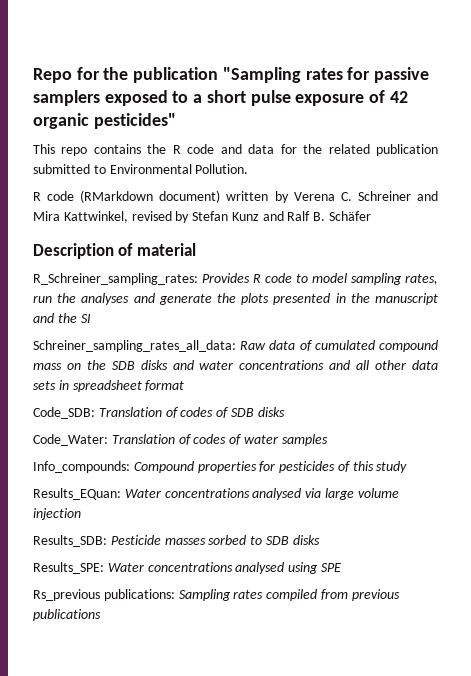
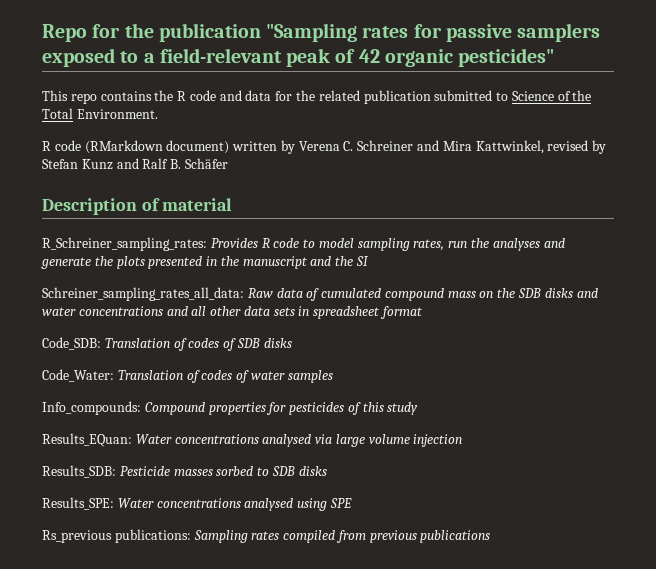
- Repo for the publication "Sampling rates for passive samplers exposed to a short pulse exposure of 42 organic pesticides"
+ Repo for the publication "Sampling rates for passive samplers exposed to a field-relevant peak of 42 organic pesticides"
- This repo contains the R code and data for the related publication submitted to Environmental Pollution.
+ This repo contains the R code and data for the related publication submitted to Science of the Total Environment.

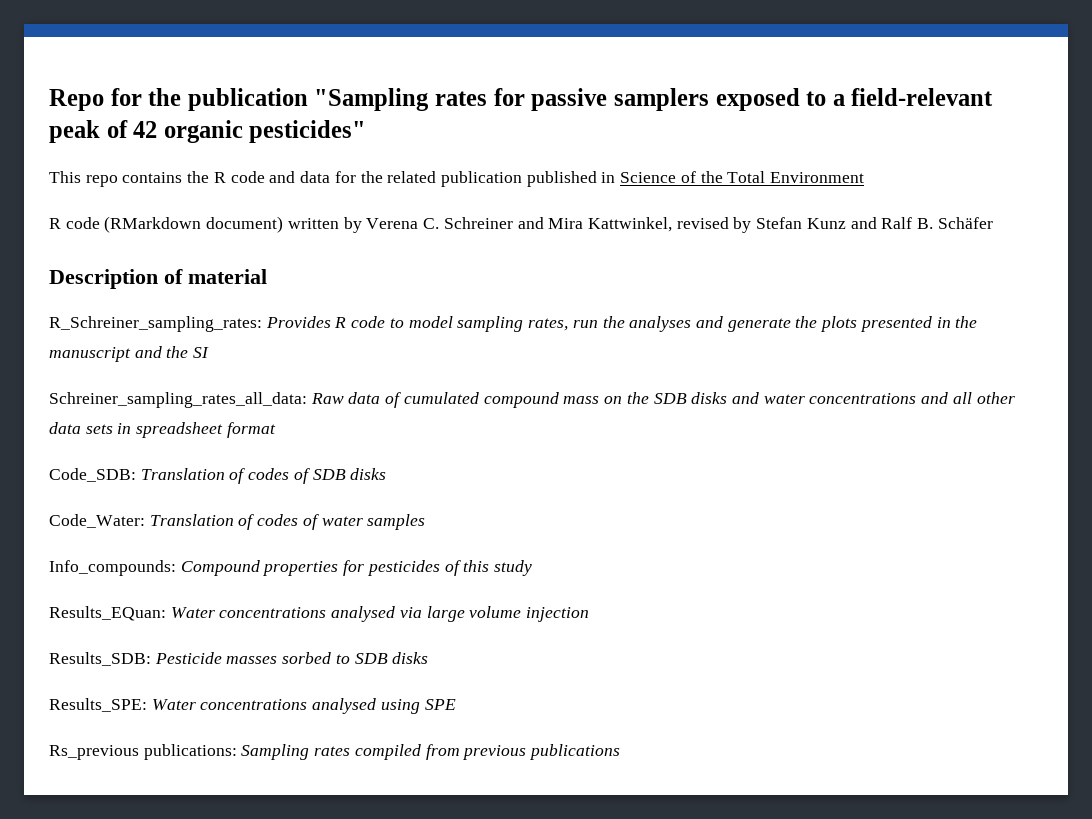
- This repo contains the R code and data for the related publication submitted to Science of the Total Environment.
+ This repo contains the R code and data for the related publication published in Science of the Total Environment

